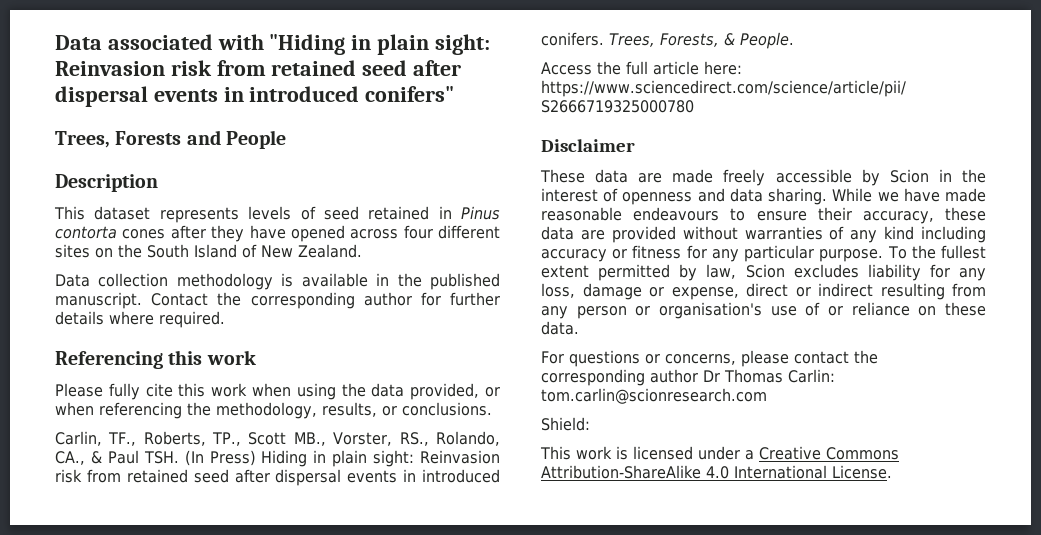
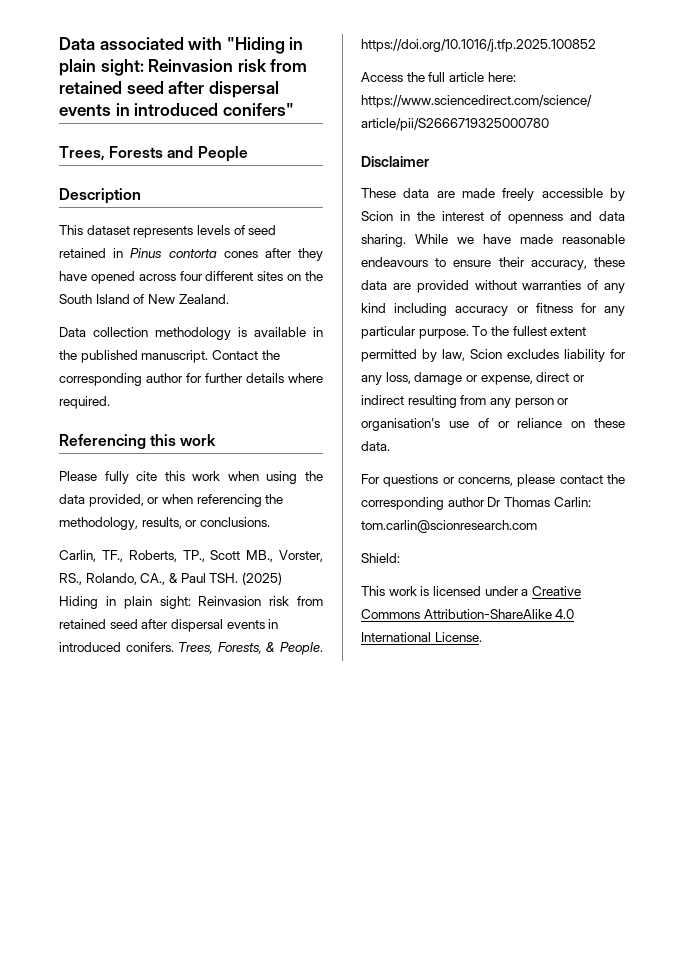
- Carlin, TF., Roberts, TP., Scott MB., Vorster, RS., Rolando, CA., & Paul TSH. (In Press) Hiding in plain sight: Reinvasion risk from retained seed after dispersal events in introduced conifers.
+ Carlin, TF., Roberts, TP., Scott MB., Vorster, RS., Rolando, CA., & Paul TSH. (2025) Hiding in plain sight: Reinvasion risk from retained seed after dispersal events in introduced conifers.
- Trees, Forests, & People.
+ Trees, Forests, & People. https://doi.org/10.1016/j.tfp.2025.100852

